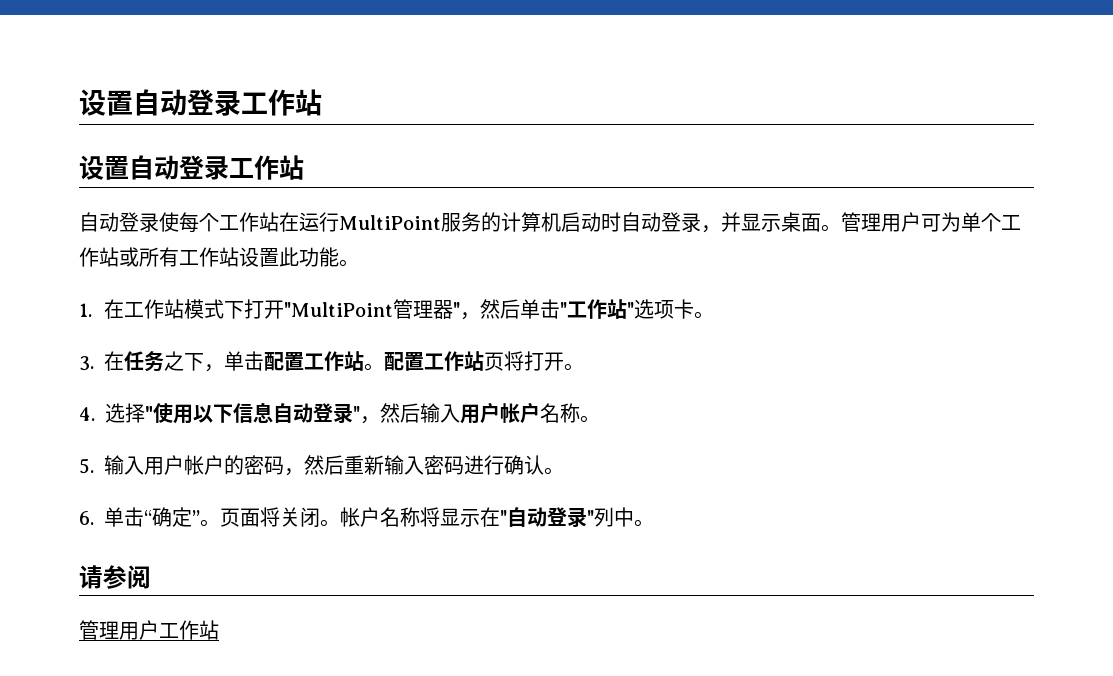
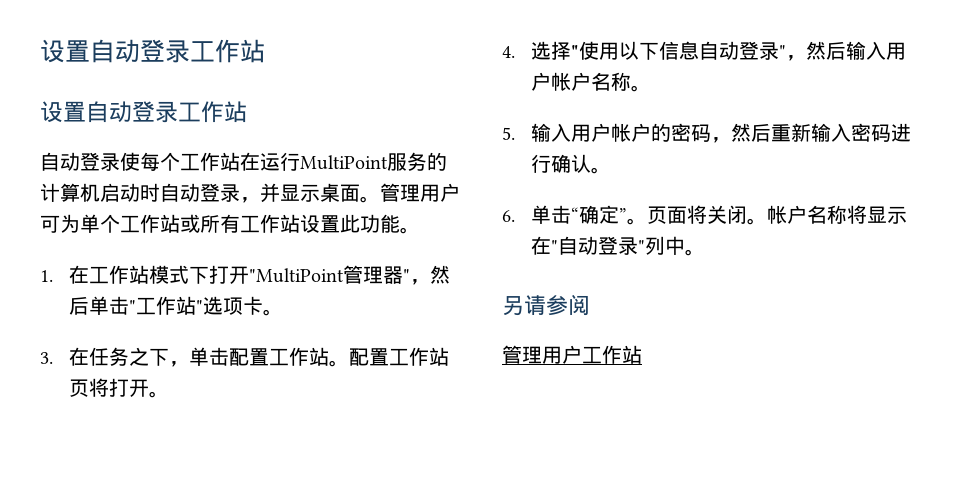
- 请参阅
+ 另请参阅

